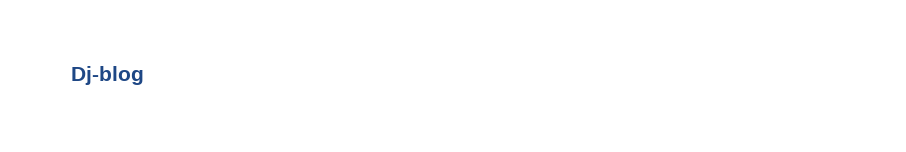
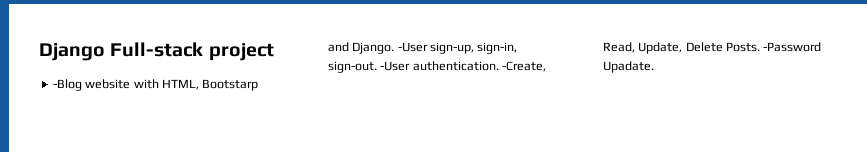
- Dj-blog
+ Django Full-stack project
+ -Blog website with HTML, Bootstarp and Django. -User sign-up, sign-in, sign-out. -User authentication. -Create, Read, Update, Delete Posts. -Password Upadate.

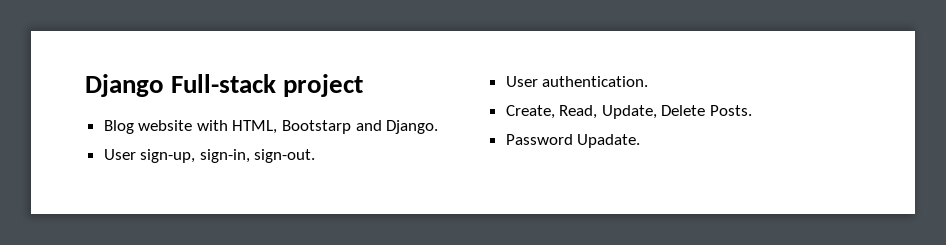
- -Blog website with HTML, Bootstarp and Django. -User sign-up, sign-in, sign-out. -User authentication. -Create, Read, Update, Delete Posts. -Password Upadate.
+ Blog website with HTML, Bootstarp and Django.
+ User sign-up, sign-in, sign-out.
+ User authentication.
+ Create, Read, Update, Delete Posts.
+ Password Upadate.

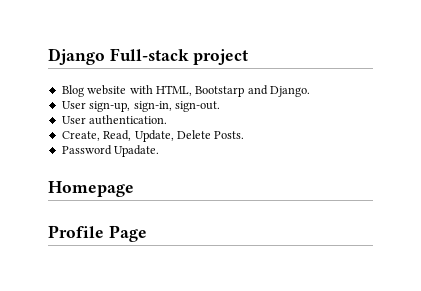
+ Homepage
+ Profile Page

